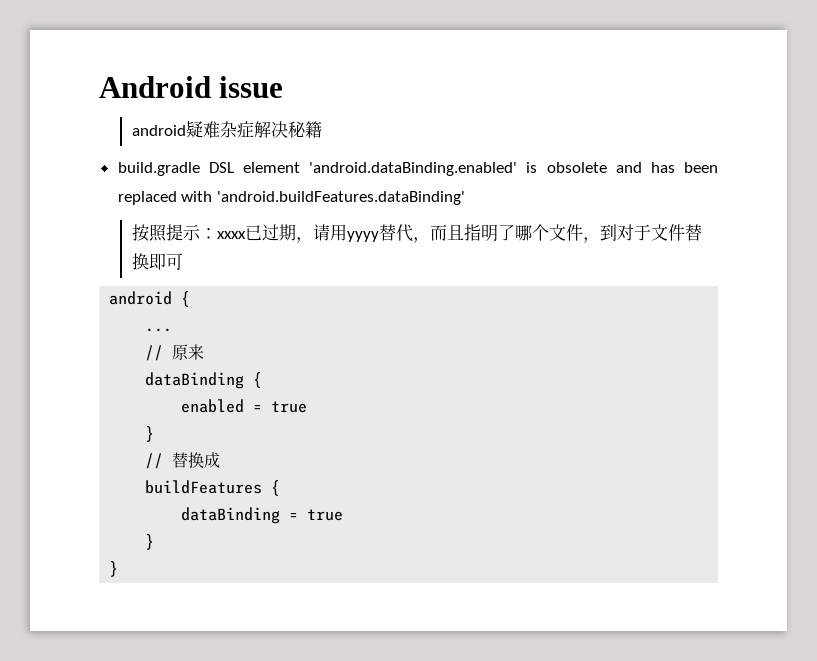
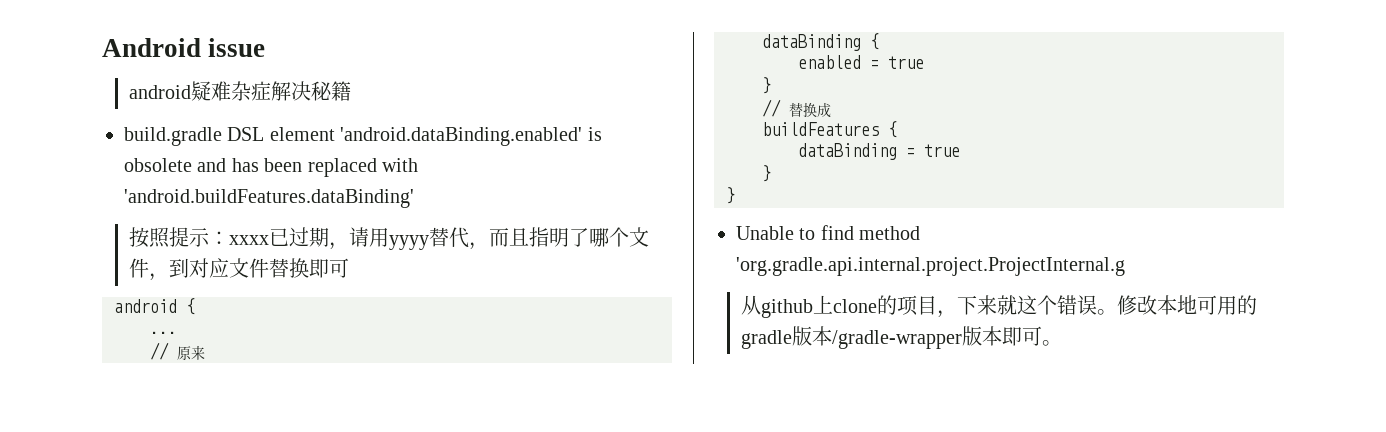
- 按照提示：xxxx已过期，请用yyyy替代，而且指明了哪个文件，到对于文件替换即可
+ 按照提示：xxxx已过期，请用yyyy替代，而且指明了哪个文件，到对应文件替换即可
+ Unable to find method 'org.gradle.api.internal.project.ProjectInternal.g
+ 从github上clone的项目，下来就这个错误。修改本地可用的gradle版本/gradle-wrapper版本即可。

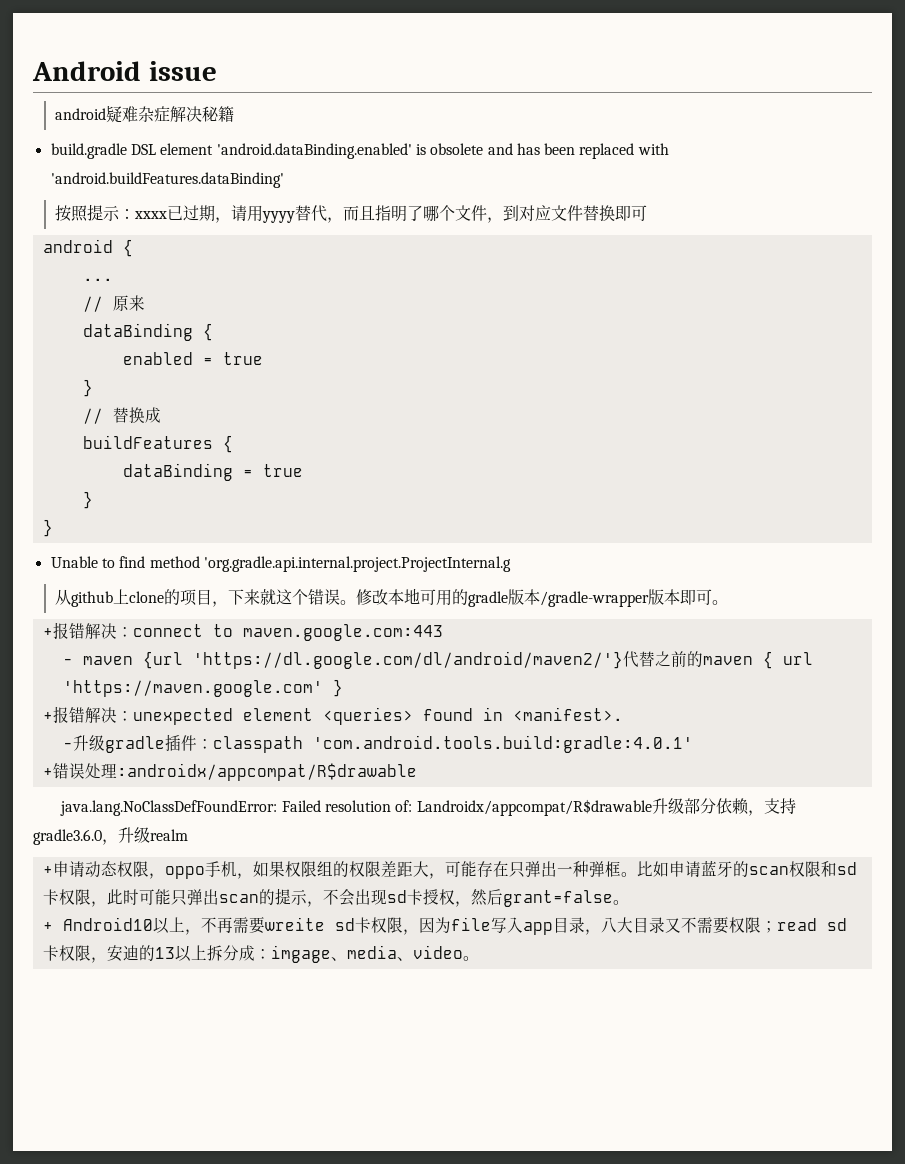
+ +报错解决：connect to maven.google.com:443
+ - maven {url 'https://dl.google.com/dl/android/maven2/'}代替之前的maven { url 'https://maven.google.com' }
+ +报错解决：unexpected element <queries> found in <manifest>.
+ -升级gradle插件：classpath 'com.android.tools.build:gradle:4.0.1'
+ +错误处理:androidx/appcompat/R$drawable
+ java.lang.NoClassDefFoundError: Failed resolution of: Landroidx/appcompat/R$drawable升级部分依赖，支持gradle3.6.0，升级realm
+ +申请动态权限，oppo手机，如果权限组的权限差距大，可能存在只弹出一种弹框。比如申请蓝牙的scan权限和sd卡权限，此时可能只弹出scan的提示，不会出现sd卡授权，然后grant=false。
+ + Android10以上，不再需要wreite sd卡权限，因为file写入app目录，八大目录又不需要权限；read sd卡权限，安迪的13以上拆分成：imgage、media、video。

